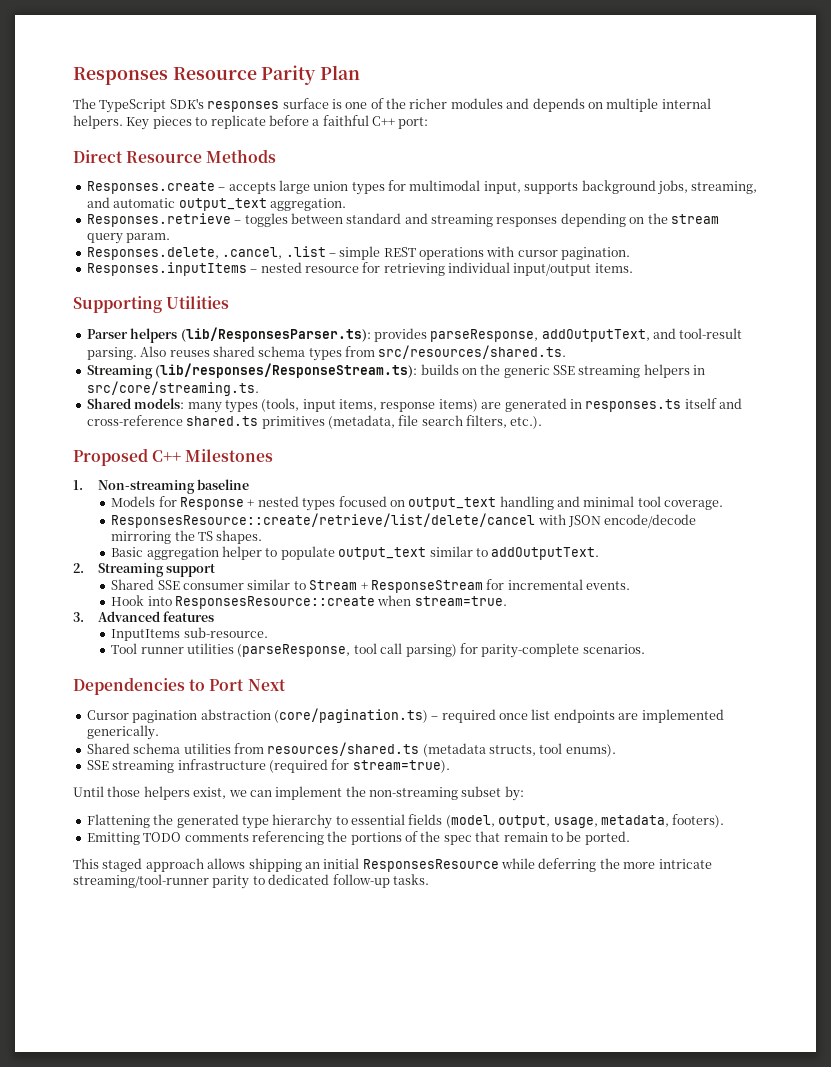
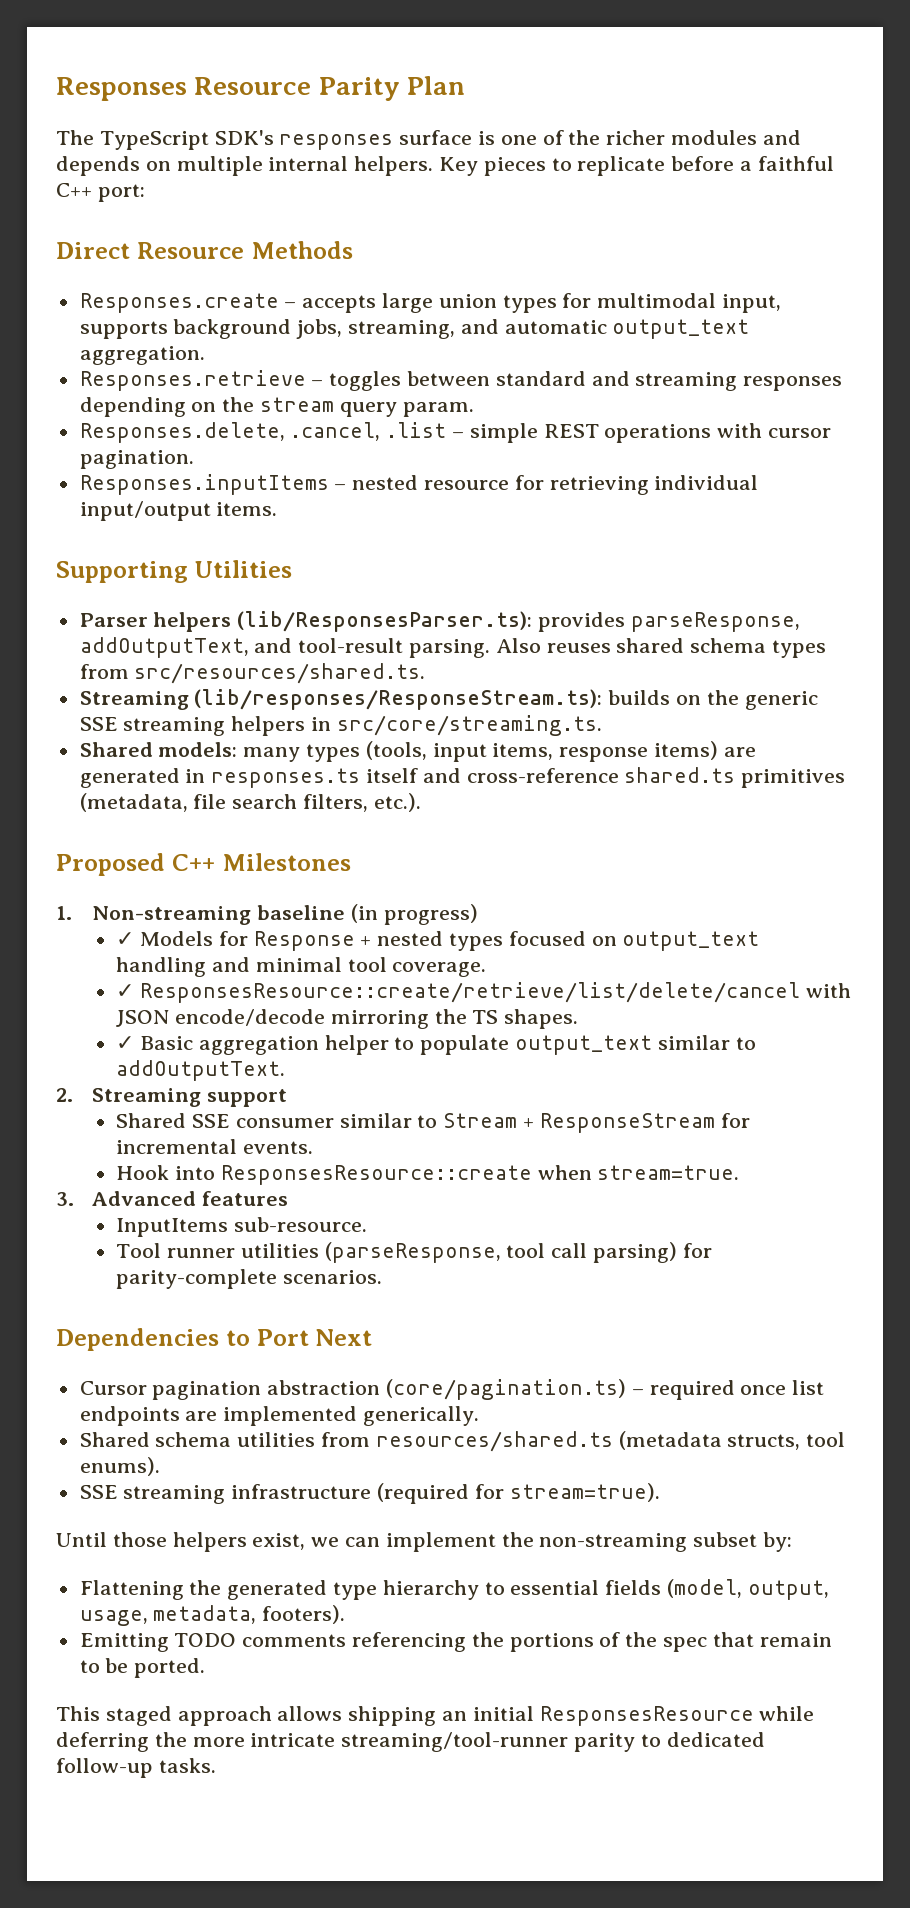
- 1. Non-streaming baseline
- Models for Response + nested types focused on output_text handling and minimal tool coverage.
+ 1. Non-streaming baseline (in progress)
+ ✓ Models for Response + nested types focused on output_text handling and minimal tool coverage.
- ResponsesResource::create/retrieve/list/delete/cancel with JSON encode/decode mirroring the TS shapes.
+ ✓ ResponsesResource::create/retrieve/list/delete/cancel with JSON encode/decode mirroring the TS shapes.
- Basic aggregation helper to populate output_text similar to addOutputText.
+ ✓ Basic aggregation helper to populate output_text similar to addOutputText.

